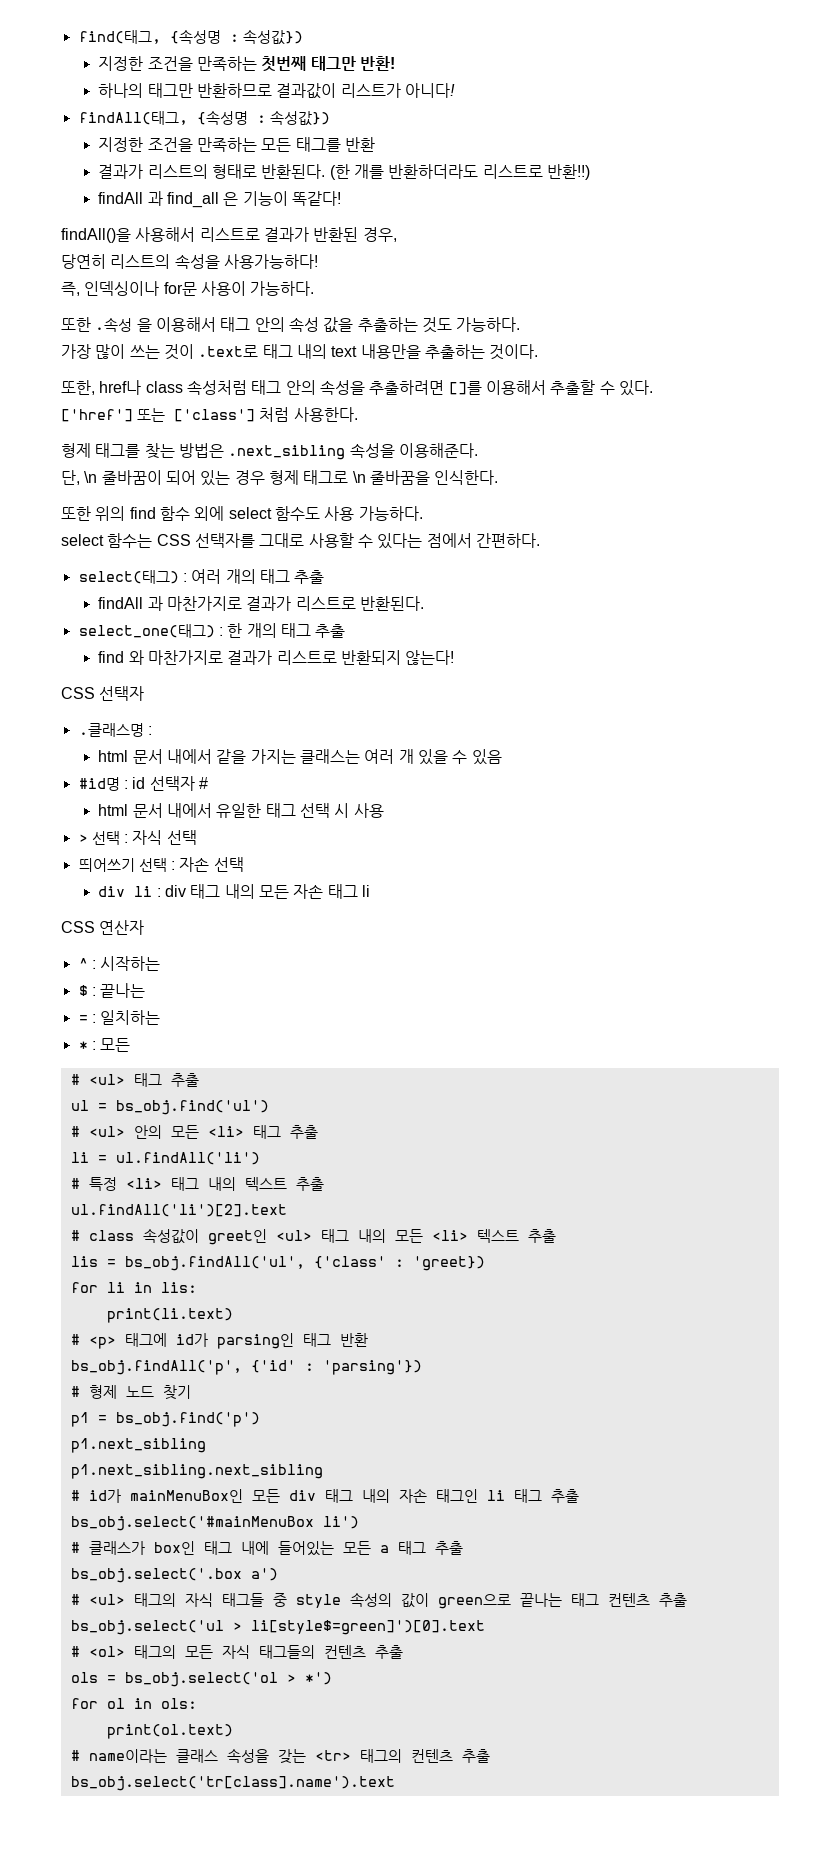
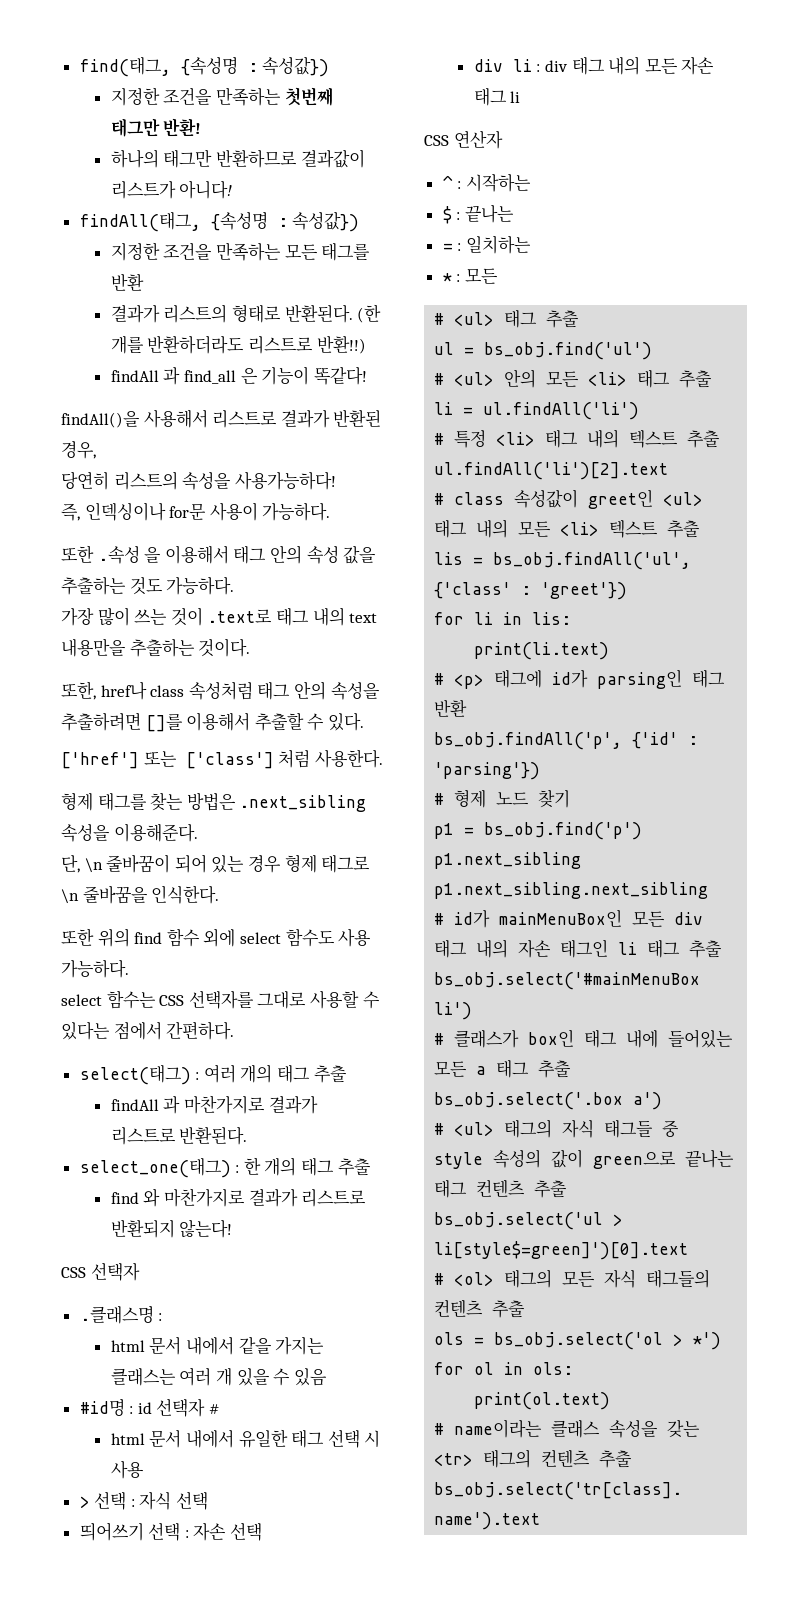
- lis = bs_obj.findAll('ul', {'class' : 'greet})
+ lis = bs_obj.findAll('ul', {'class' : 'greet'})

